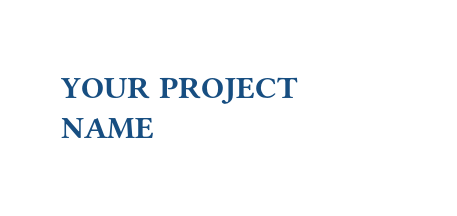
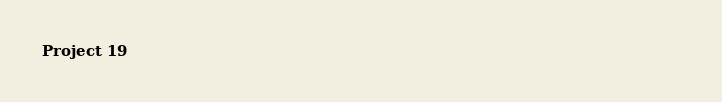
- YOUR PROJECT NAME
+ Project 19

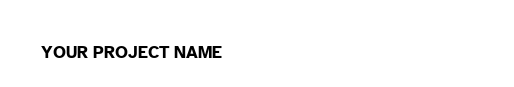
- Project 19
+ YOUR PROJECT NAME

